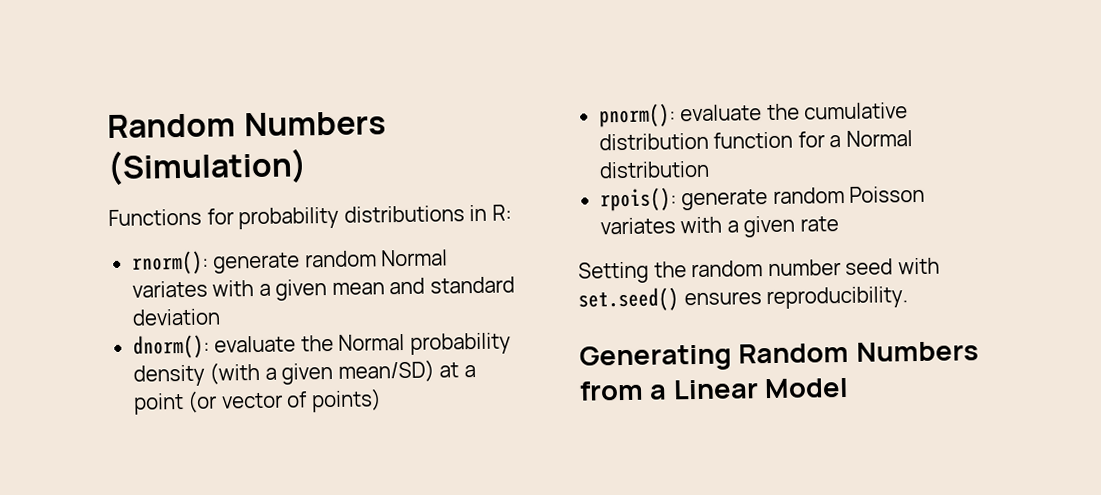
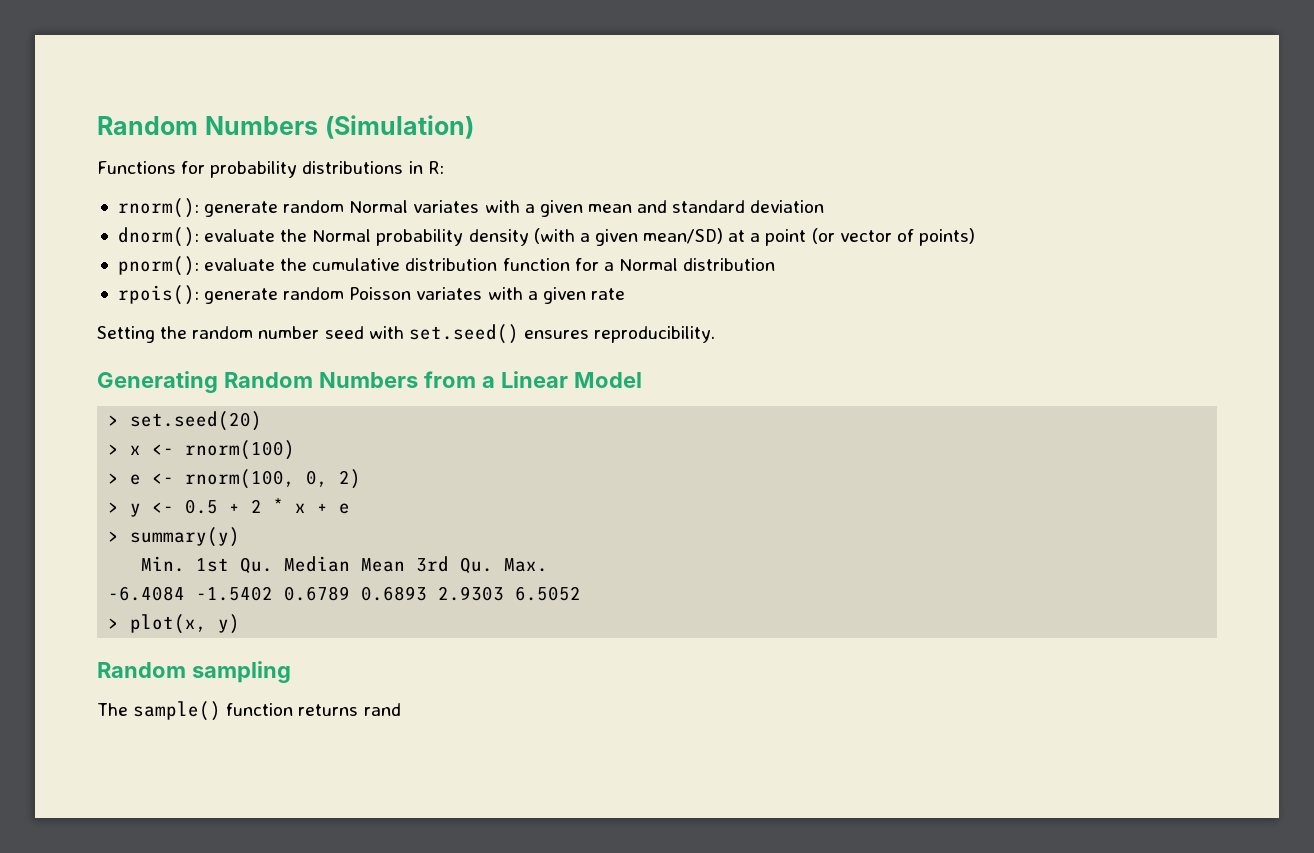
+ > set.seed(20)
+ > x <- rnorm(100)
+ > e <- rnorm(100, 0, 2)
+ > y <- 0.5 + 2 * x + e
+ > summary(y)
+ Min. 1st Qu. Median Mean 3rd Qu. Max.
+ -6.4084 -1.5402 0.6789 0.6893 2.9303 6.5052
+ > plot(x, y)
+ Random sampling
+ The sample() function returns rand

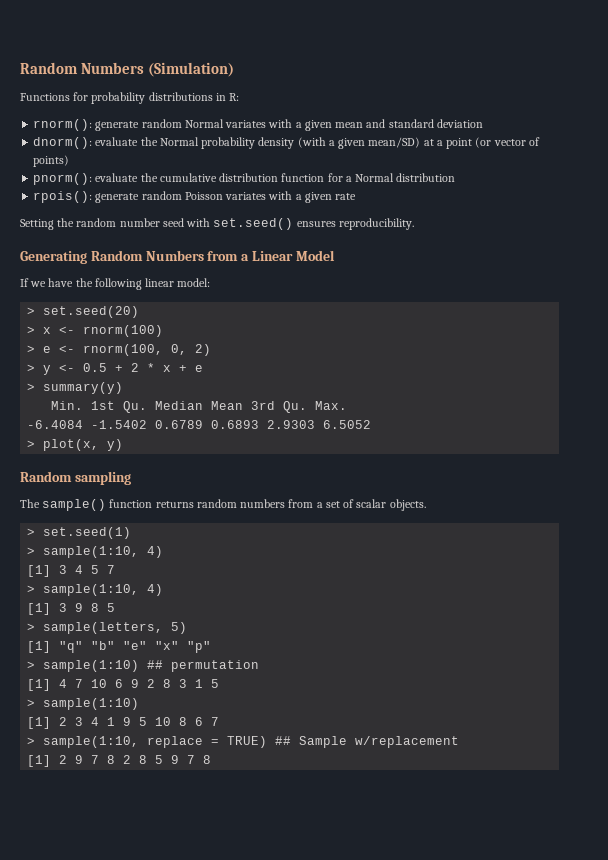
+ If we have the following linear model:
- The sample() function returns rand
+ The sample() function returns random numbers from a set of scalar objects.
+ > set.seed(1)
+ > sample(1:10, 4)
+ [1] 3 4 5 7
+ > sample(1:10, 4)
+ [1] 3 9 8 5
+ > sample(letters, 5)
+ [1] "q" "b" "e" "x" "p"
+ > sample(1:10) ## permutation
+ [1] 4 7 10 6 9 2 8 3 1 5
+ > sample(1:10)
+ [1] 2 3 4 1 9 5 10 8 6 7
+ > sample(1:10, replace = TRUE) ## Sample w/replacement
+ [1] 2 9 7 8 2 8 5 9 7 8

